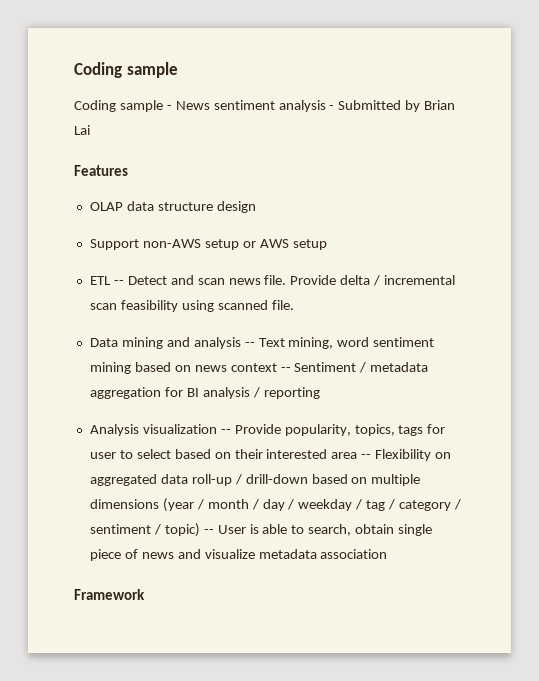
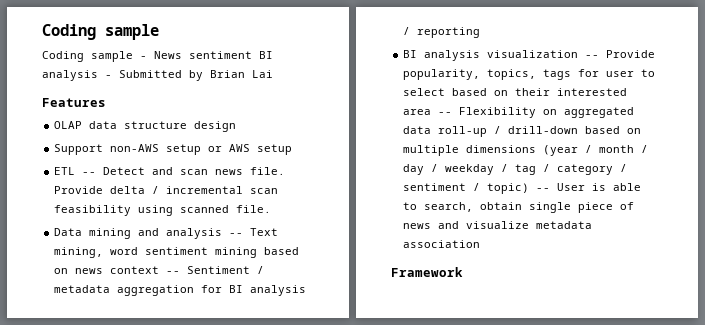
- Coding sample - News sentiment analysis - Submitted by Brian Lai
+ Coding sample - News sentiment BI analysis - Submitted by Brian Lai
- Analysis visualization -- Provide popularity, topics, tags for user to select based on their interested area -- Flexibility on aggregated data roll-up / drill-down based on multiple dimensions (year / month / day / weekday / tag / category / sentiment / topic) -- User is able to search, obtain single piece of news and visualize metadata association
+ BI analysis visualization -- Provide popularity, topics, tags for user to select based on their interested area -- Flexibility on aggregated data roll-up / drill-down based on multiple dimensions (year / month / day / weekday / tag / category / sentiment / topic) -- User is able to search, obtain single piece of news and visualize metadata association

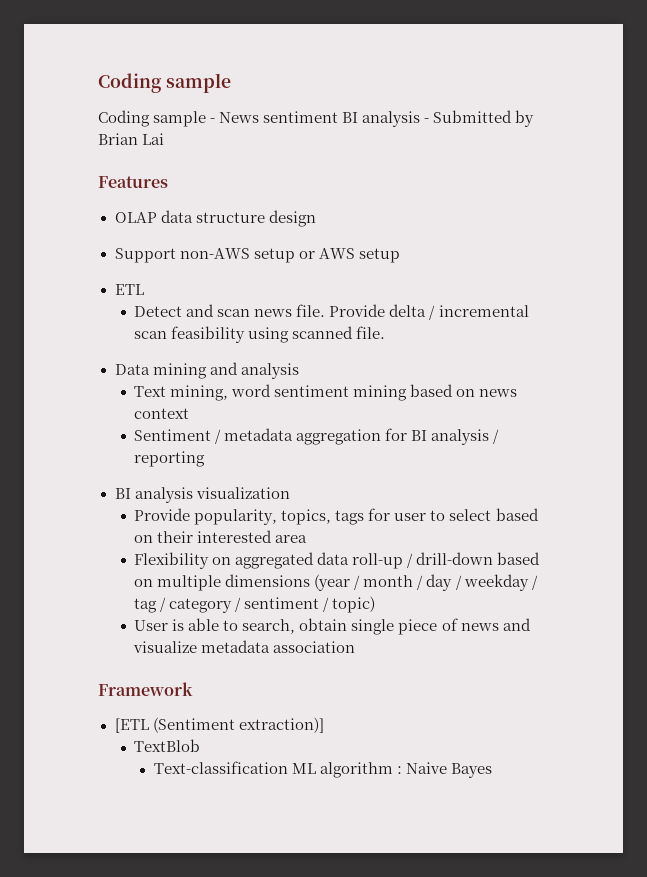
- ETL -- Detect and scan news file.
+ ETL
+ Detect and scan news file.
- Data mining and analysis -- Text mining, word sentiment mining based on news context -- Sentiment / metadata aggregation for BI analysis / reporting
+ Data mining and analysis
+ Text mining, word sentiment mining based on news context
+ Sentiment / metadata aggregation for BI analysis / reporting
- BI analysis visualization -- Provide popularity, topics, tags for user to select based on their interested area -- Flexibility on aggregated data roll-up / drill-down based on multiple dimensions (year / month / day / weekday / tag / category / sentiment / topic) -- User is able to search, obtain single piece of news and visualize metadata association
+ BI analysis visualization
+ Provide popularity, topics, tags for user to select based on their interested area
+ Flexibility on aggregated data roll-up / drill-down based on multiple dimensions (year / month / day / weekday / tag / category / sentiment / topic)
+ User is able to search, obtain single piece of news and visualize metadata association
+ [ETL (Sentiment extraction)]
+ TextBlob
+ Text-classification ML algorithm : Naive Bayes

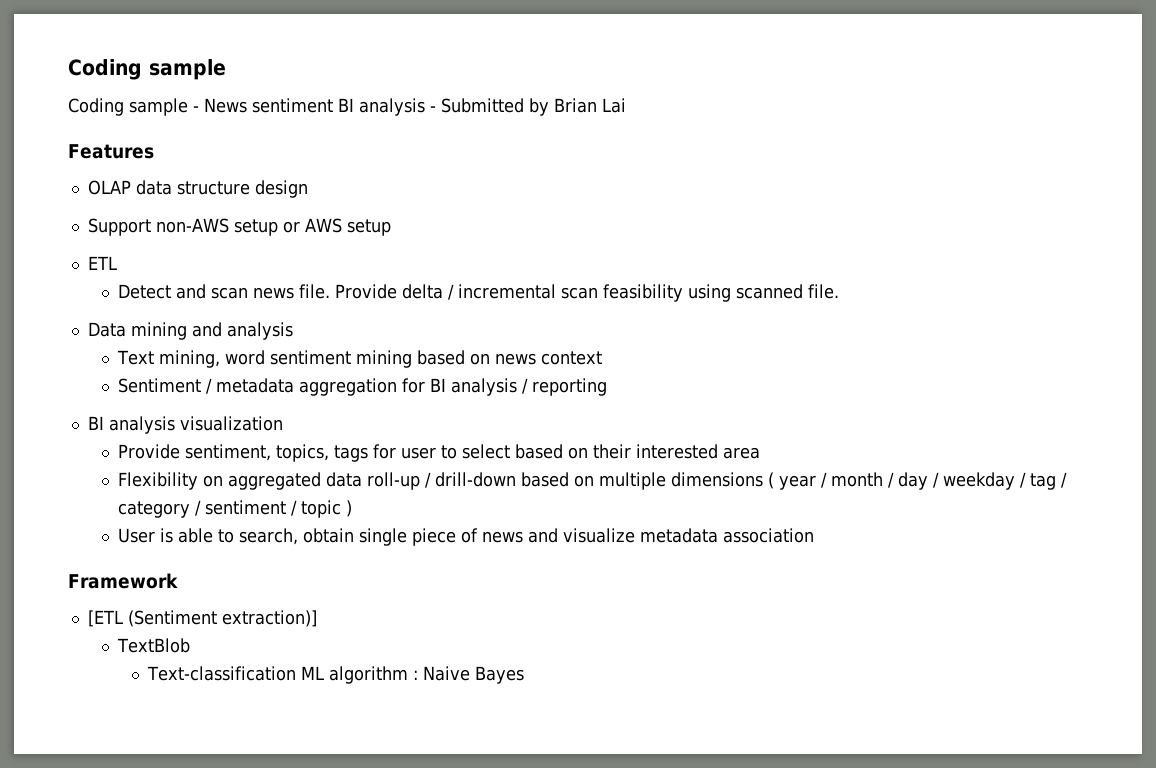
- Provide popularity, topics, tags for user to select based on their interested area
+ Provide sentiment, topics, tags for user to select based on their interested area
- Flexibility on aggregated data roll-up / drill-down based on multiple dimensions (year / month / day / weekday / tag / category / sentiment / topic)
+ Flexibility on aggregated data roll-up / drill-down based on multiple dimensions ( year / month / day / weekday / tag / category / sentiment / topic )

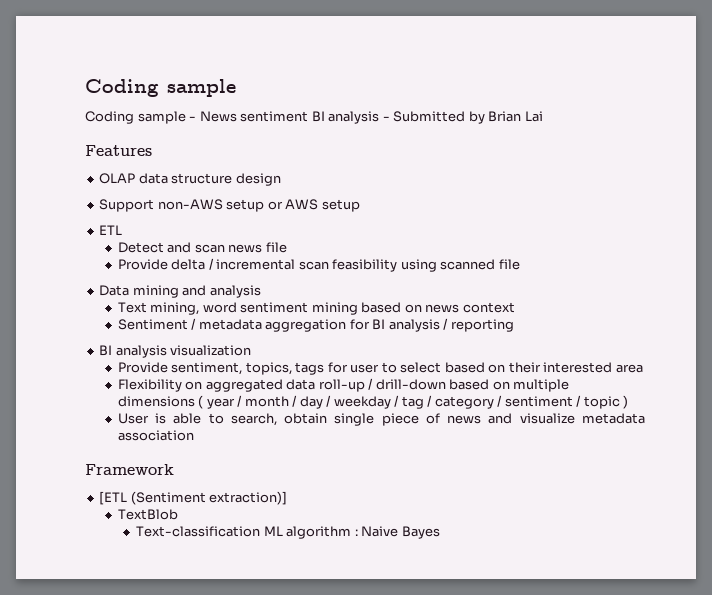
- Detect and scan news file. Provide delta / incremental scan feasibility using scanned file.
+ Detect and scan news file
+ Provide delta / incremental scan feasibility using scanned file

